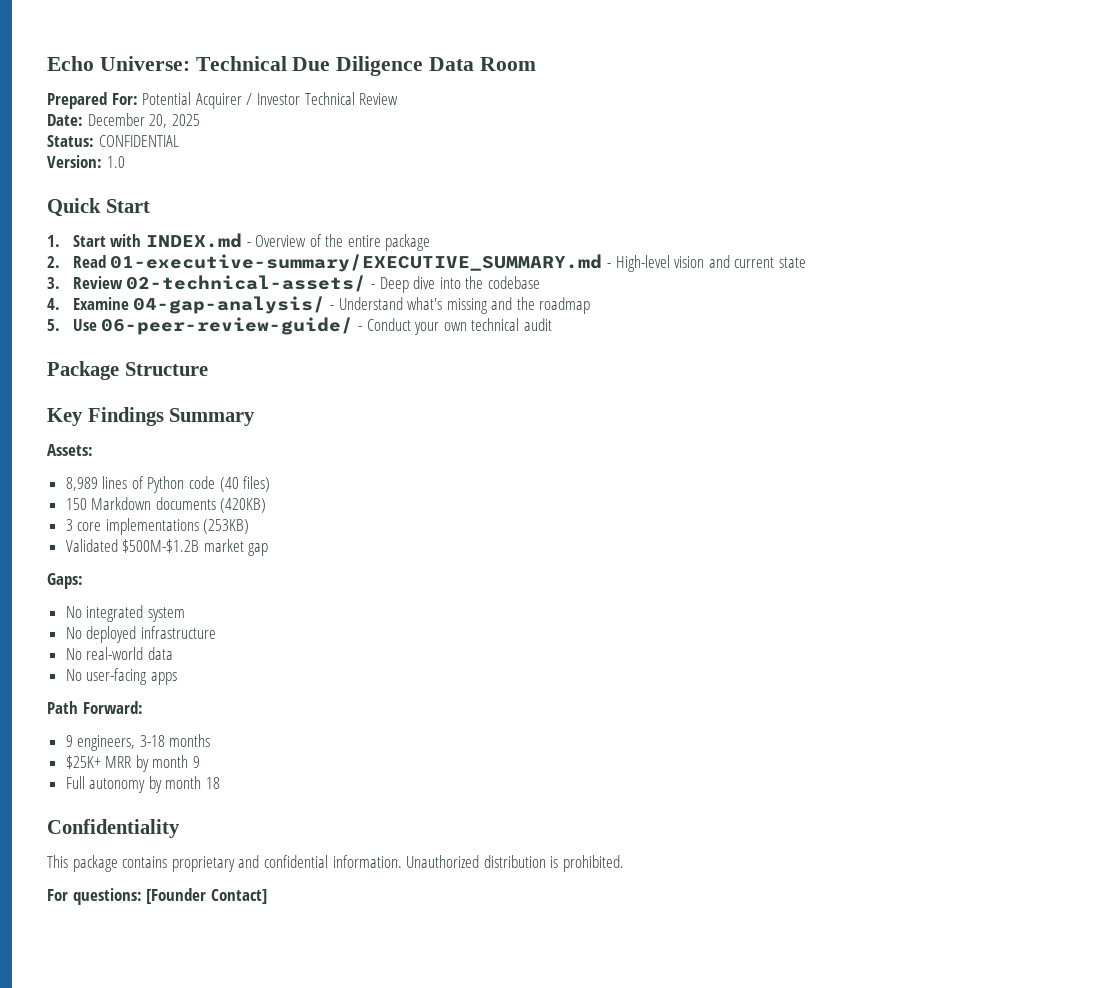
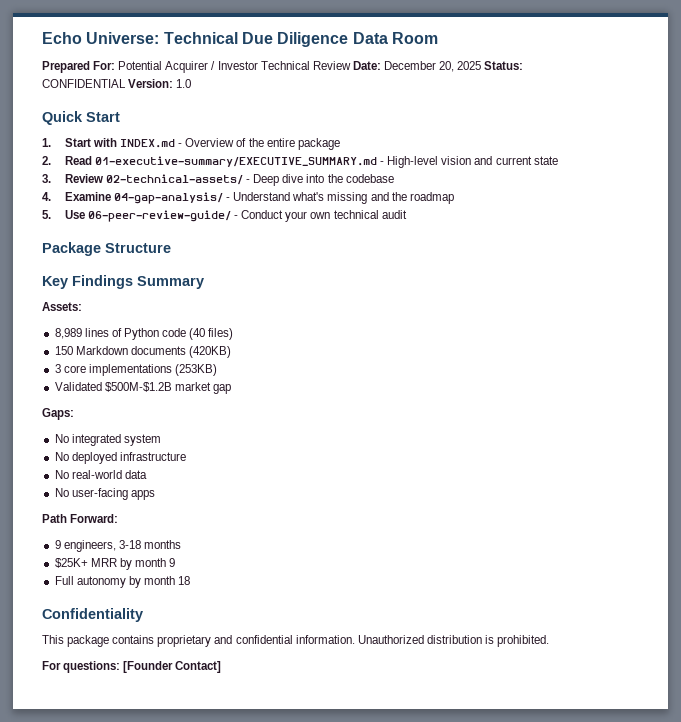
- Prepared For: Potential Acquirer / Investor Technical Review
- Date: December 20, 2025
- Status: CONFIDENTIAL
- Version: 1.0
+ Prepared For: Potential Acquirer / Investor Technical Review Date: December 20, 2025 Status: CONFIDENTIAL Version: 1.0

